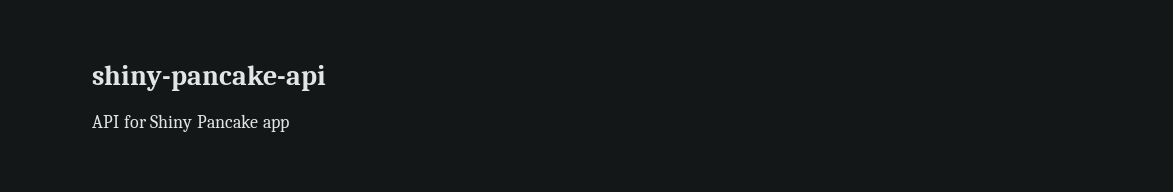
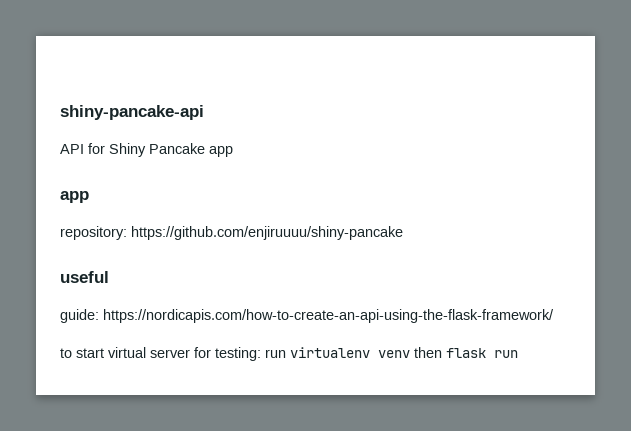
  API for Shiny Pancake app
+ app
+ repository: https://github.com/enjiruuuu/shiny-pancake
+ useful
+ guide: https://nordicapis.com/how-to-create-an-api-using-the-flask-framework/
+ to start virtual server for testing: run virtualenv venv then flask run

